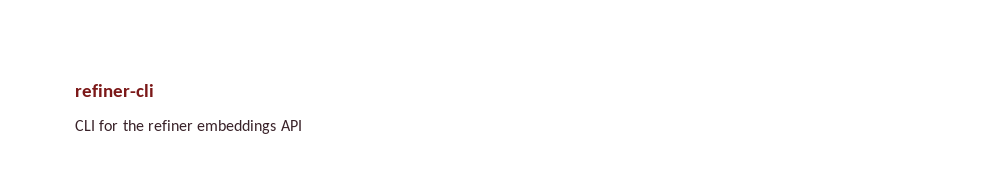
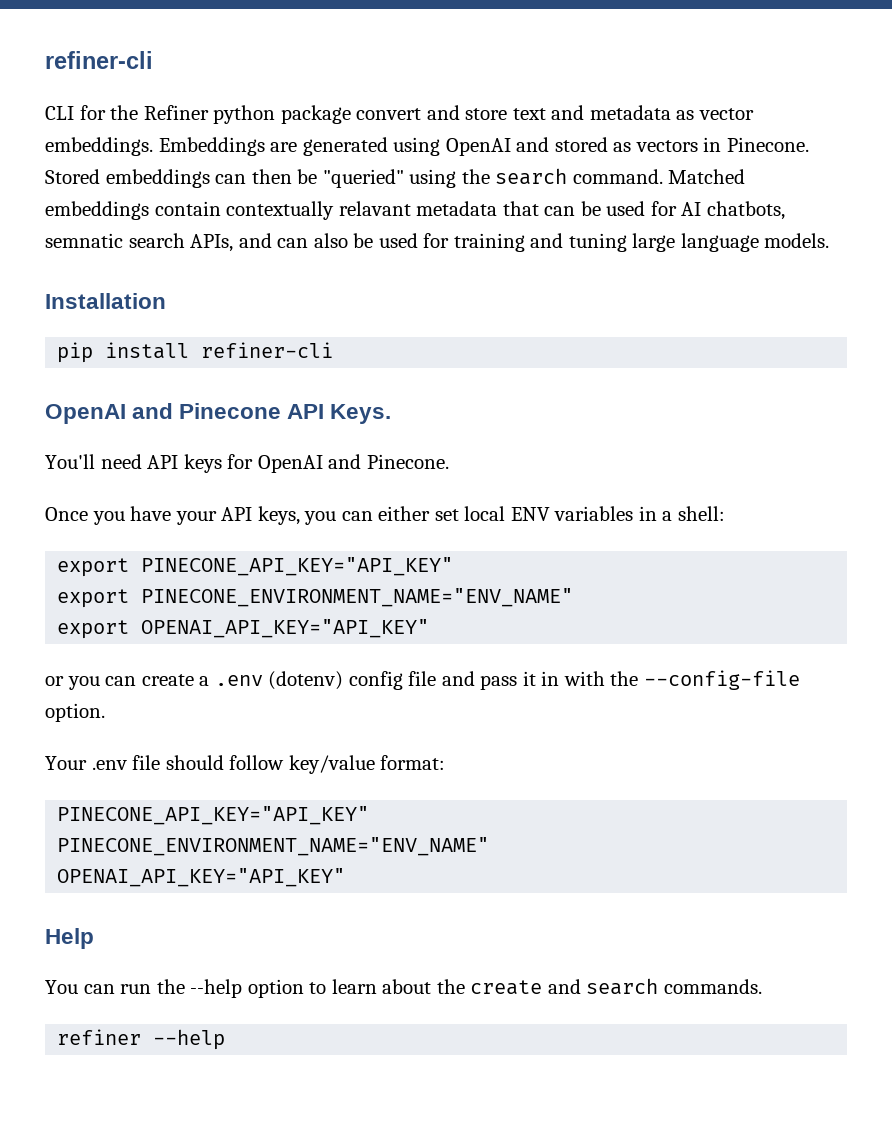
- CLI for the refiner embeddings API
+ CLI for the Refiner python package convert and store text and metadata as vector embeddings. Embeddings are generated using OpenAI and stored as vectors in Pinecone. Stored embeddings can then be "queried" using the search command. Matched embeddings contain contextually relavant metadata that can be used for AI chatbots, semnatic search APIs, and can also be used for training and tuning large language models.
+ Installation
+ pip install refiner-cli
+ OpenAI and Pinecone API Keys.
+ You'll need API keys for OpenAI and Pinecone.
+ Once you have your API keys, you can either set local ENV variables in a shell:
+ export PINECONE_API_KEY="API_KEY"
+ export PINECONE_ENVIRONMENT_NAME="ENV_NAME"
+ export OPENAI_API_KEY="API_KEY"
+ or you can create a .env (dotenv) config file and pass it in with the --config-file option.
+ Your .env file should follow key/value format:
+ PINECONE_API_KEY="API_KEY"
+ PINECONE_ENVIRONMENT_NAME="ENV_NAME"
+ OPENAI_API_KEY="API_KEY"
+ Help
+ You can run the --help option to learn about the create and search commands.
+ refiner --help

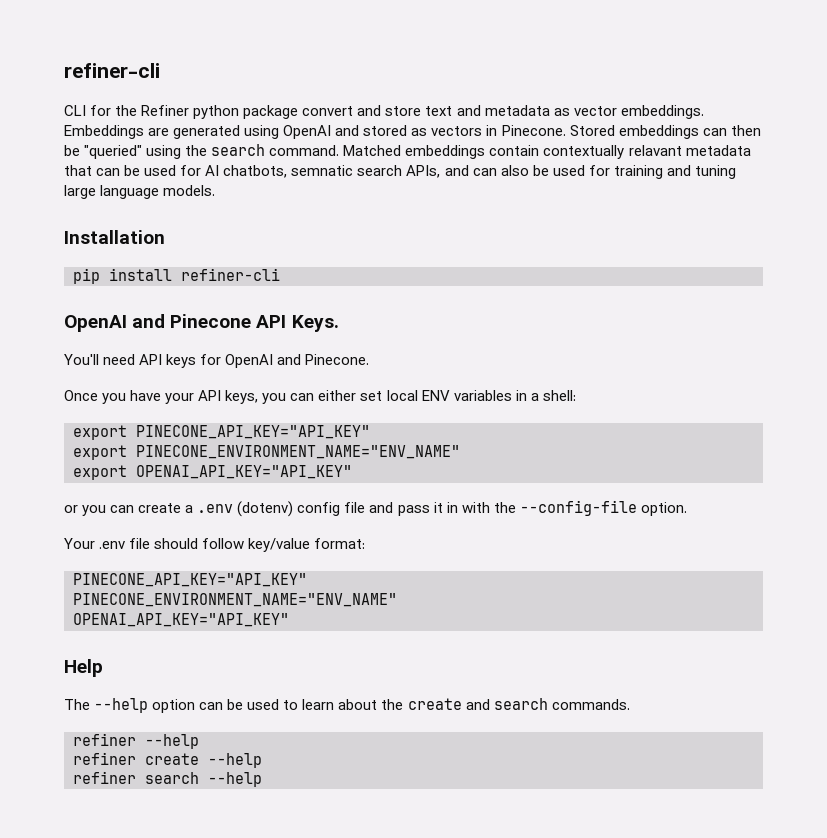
- You can run the --help option to learn about the create and search commands.
+ The --help option can be used to learn about the create and search commands.
+ refiner create --help
+ refiner search --help

